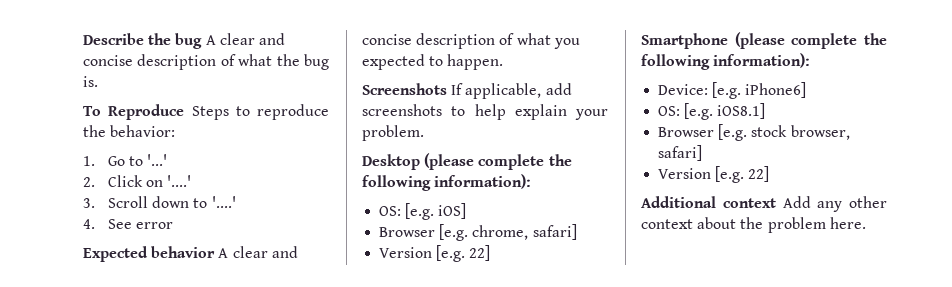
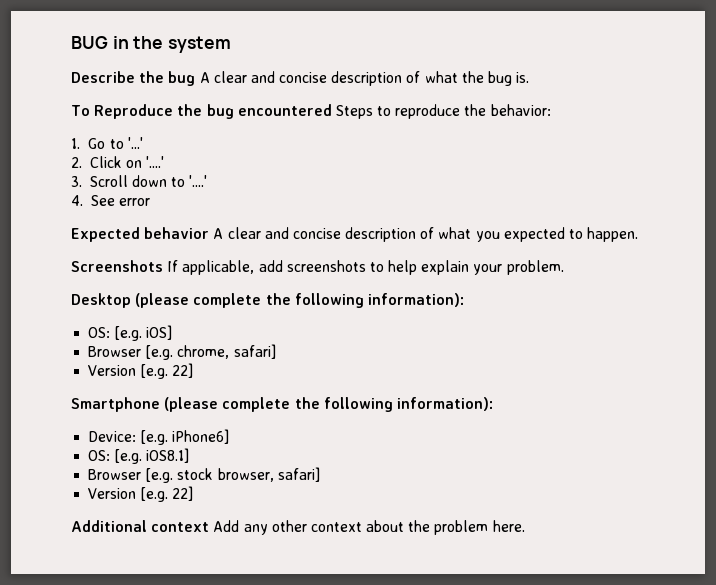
+ BUG in the system
- To Reproduce Steps to reproduce the behavior:
+ To Reproduce the bug encountered Steps to reproduce the behavior:

